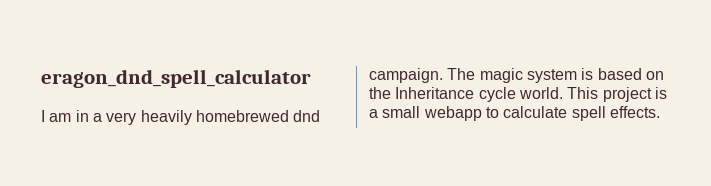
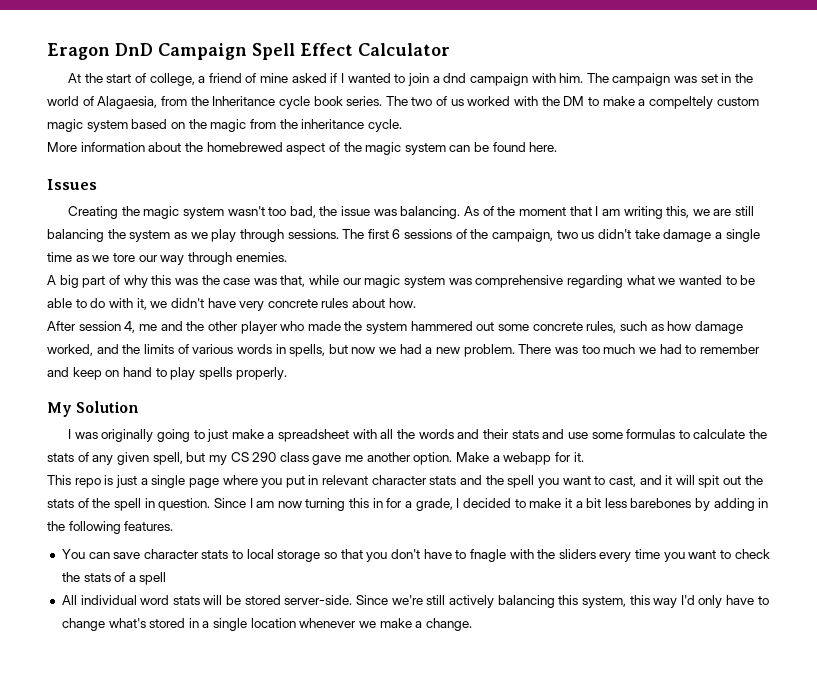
- eragon_dnd_spell_calculator
- I am in a very heavily homebrewed dnd campaign. The magic system is based on the Inheritance cycle world. This project is a small webapp to calculate spell effects.
+ Eragon DnD Campaign Spell Effect Calculator
+ At the start of college, a friend of mine asked if I wanted to join a dnd campaign with him. The campaign was set in the world of Alagaesia, from the Inheritance cycle book series. The two of us worked with the DM to make a compeltely custom magic system based on the magic from the inheritance cycle.
+ More information about the homebrewed aspect of the magic system can be found here.
+ Issues
+ Creating the magic system wasn't too bad, the issue was balancing. As of the moment that I am writing this, we are still balancing the system as we play through sessions. The first 6 sessions of the campaign, two us didn't take damage a single time as we tore our way through enemies.
+ A big part of why this was the case was that, while our magic system was comprehensive regarding what we wanted to be able to do with it, we didn't have very concrete rules about how.
+ After session 4, me and the other player who made the system hammered out some concrete rules, such as how damage worked, and the limits of various words in spells, but now we had a new problem. There was too much we had to remember and keep on hand to play spells properly.
+ My Solution
+ I was originally going to just make a spreadsheet with all the words and their stats and use some formulas to calculate the stats of any given spell, but my CS 290 class gave me another option. Make a webapp for it.
+ This repo is just a single page where you put in relevant character stats and the spell you want to cast, and it will spit out the stats of the spell in question. Since I am now turning this in for a grade, I decided to make it a bit less barebones by adding in the following features.
+ You can save character stats to local storage so that you don't have to fnagle with the sliders every time you want to check the stats of a spell
+ All individual word stats will be stored server-side. Since we're still actively balancing this system, this way I'd only have to change what's stored in a single location whenever we make a change.

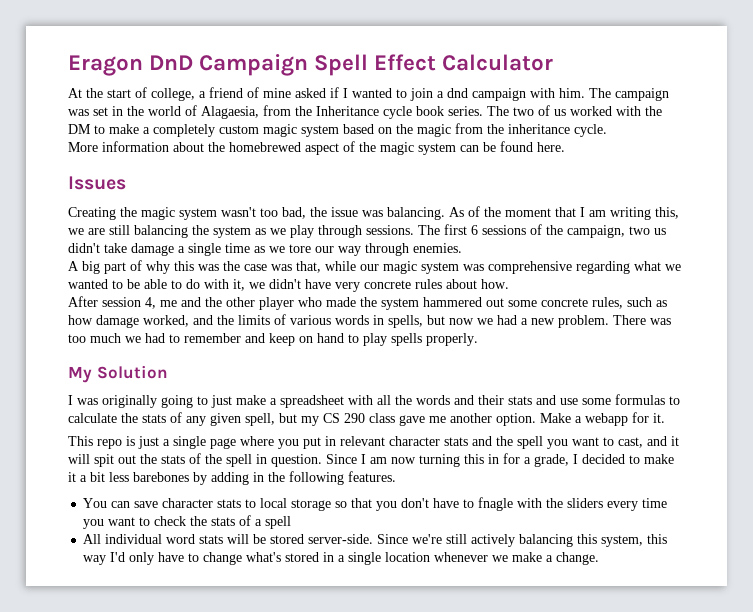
- The two of us worked with the DM to make a compeltely custom magic system based on the magic from the inheritance cycle.
+ The two of us worked with the DM to make a completely custom magic system based on the magic from the inheritance cycle.

